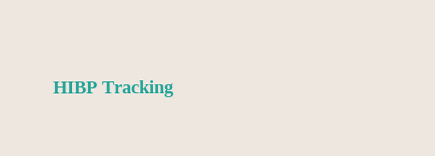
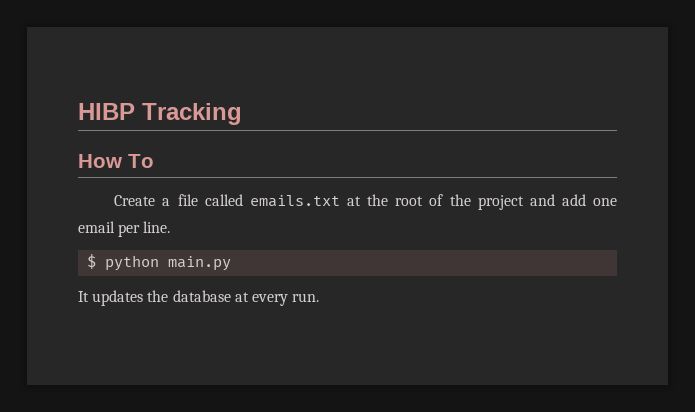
+ How To
+ Create a file called emails.txt at the root of the project and add one email per line.
+ $ python main.py
+ It updates the database at every run.

